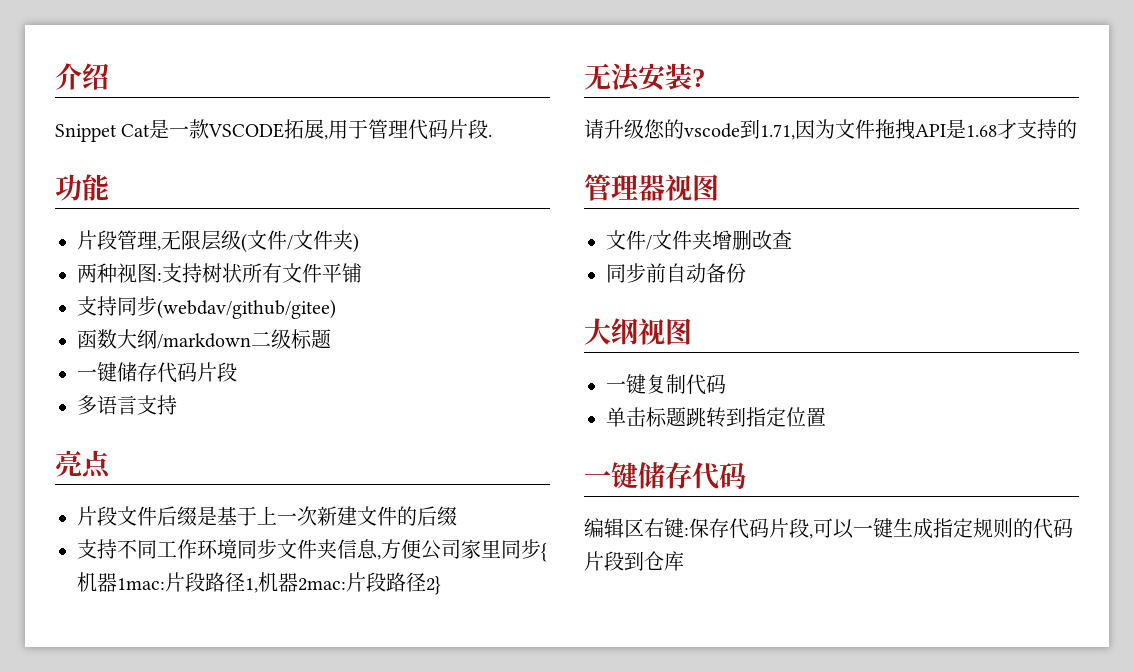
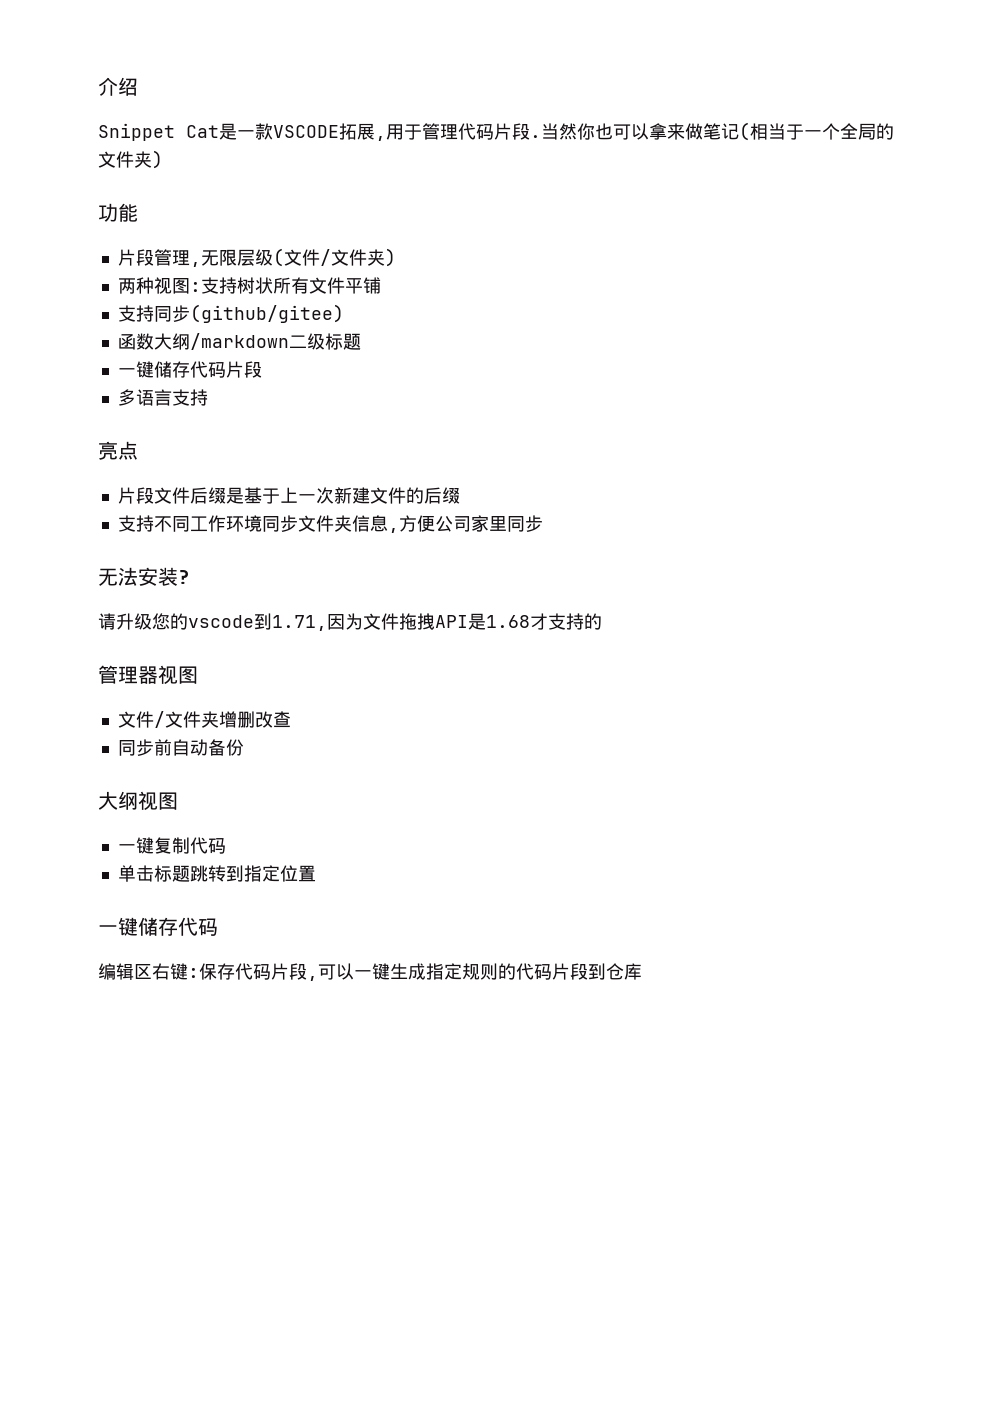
+ 当然你也可以拿来做笔记(相当于一个全局的文件夹)
- 支持同步(webdav/github/gitee)
+ 支持同步(github/gitee)
- 支持不同工作环境同步文件夹信息,方便公司家里同步{机器1mac:片段路径1,机器2mac:片段路径2}
+ 支持不同工作环境同步文件夹信息,方便公司家里同步

